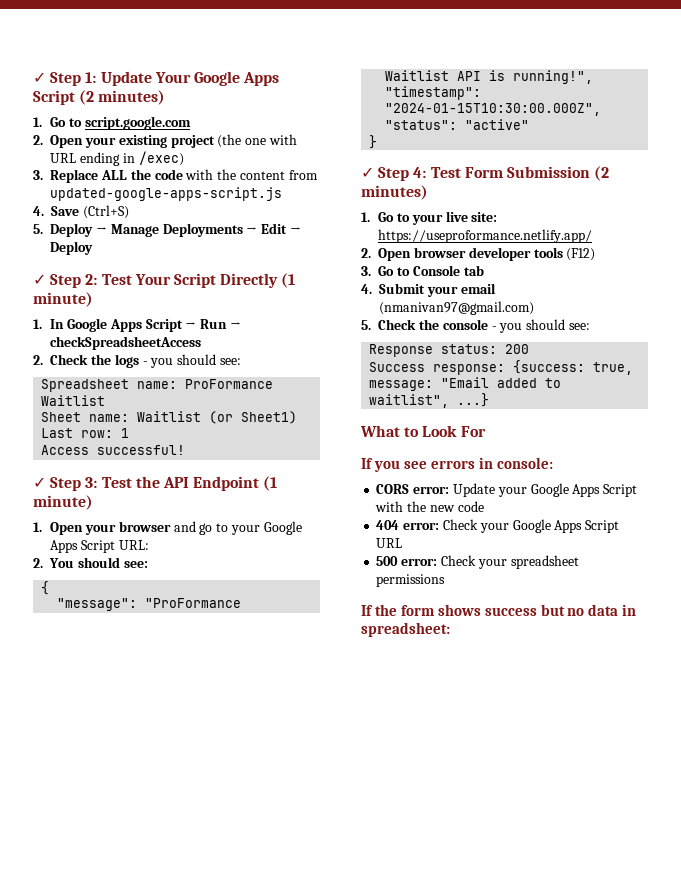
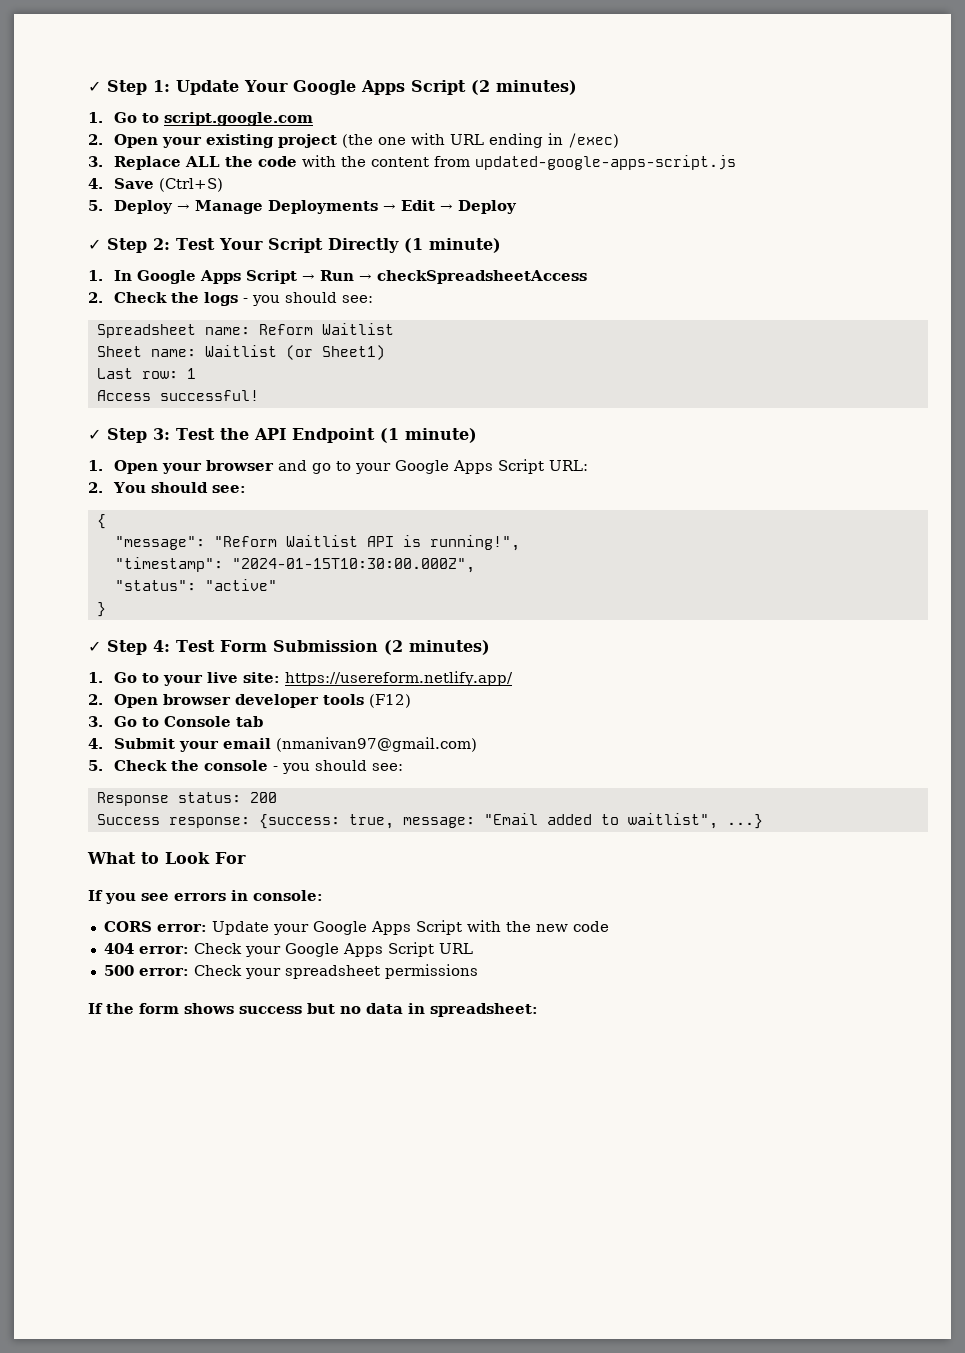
- Spreadsheet name: ProFormance Waitlist
+ Spreadsheet name: Reform Waitlist
- "message": "ProFormance Waitlist API is running!",
+ "message": "Reform Waitlist API is running!",
- 1. Go to your live site: https://useproformance.netlify.app/
+ 1. Go to your live site: https://usereform.netlify.app/

